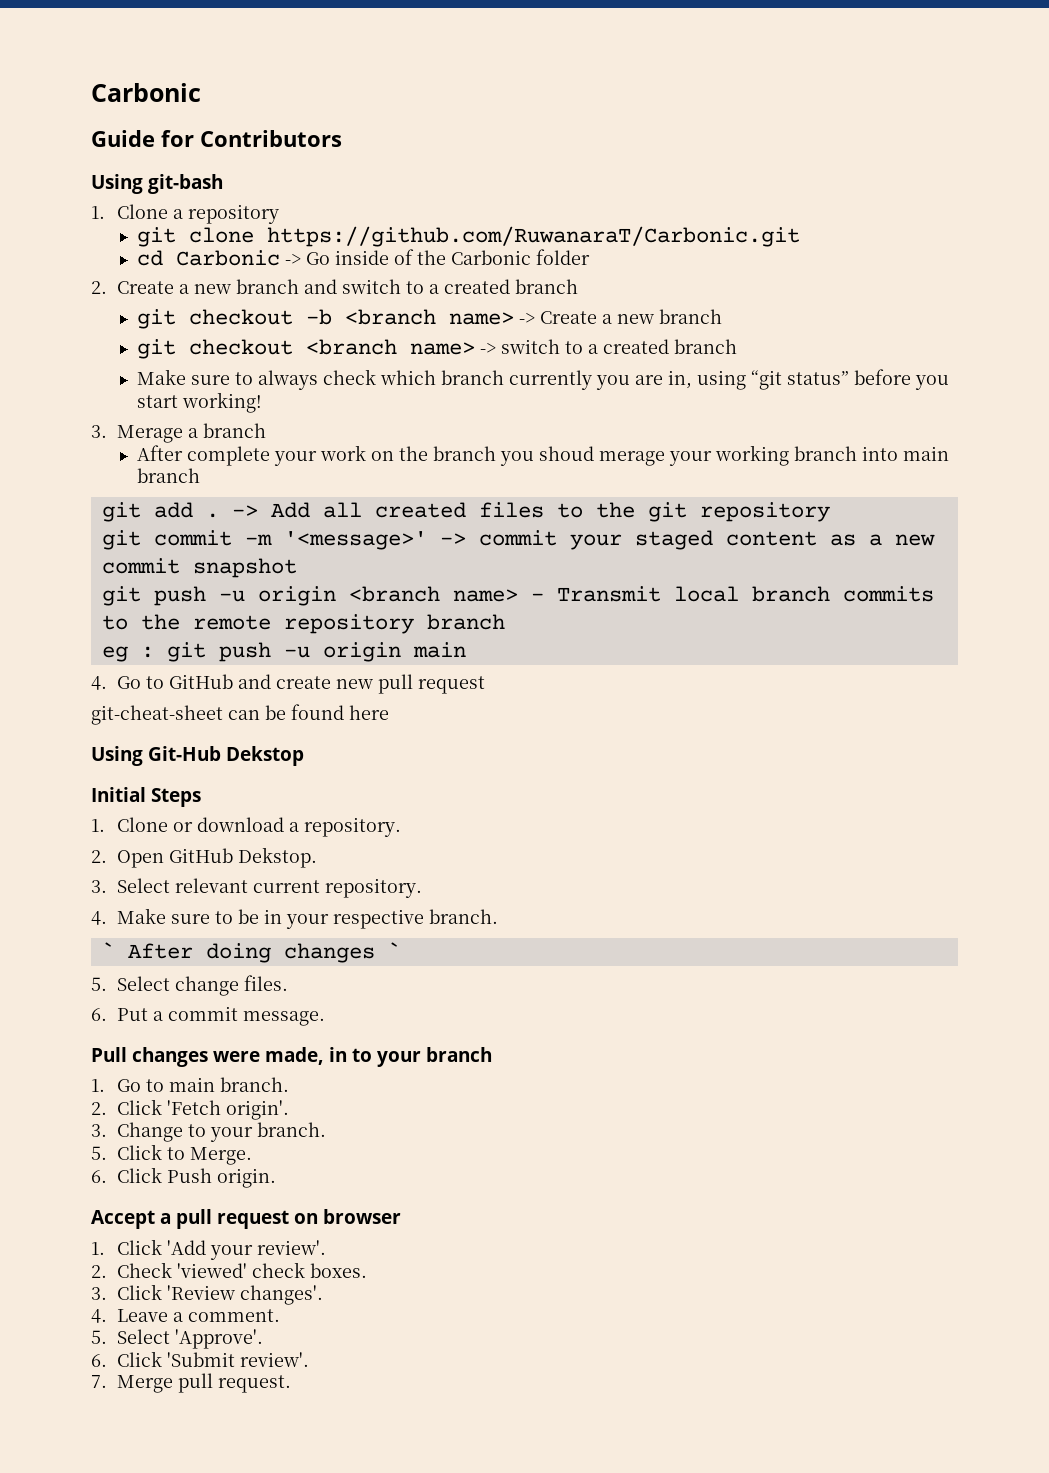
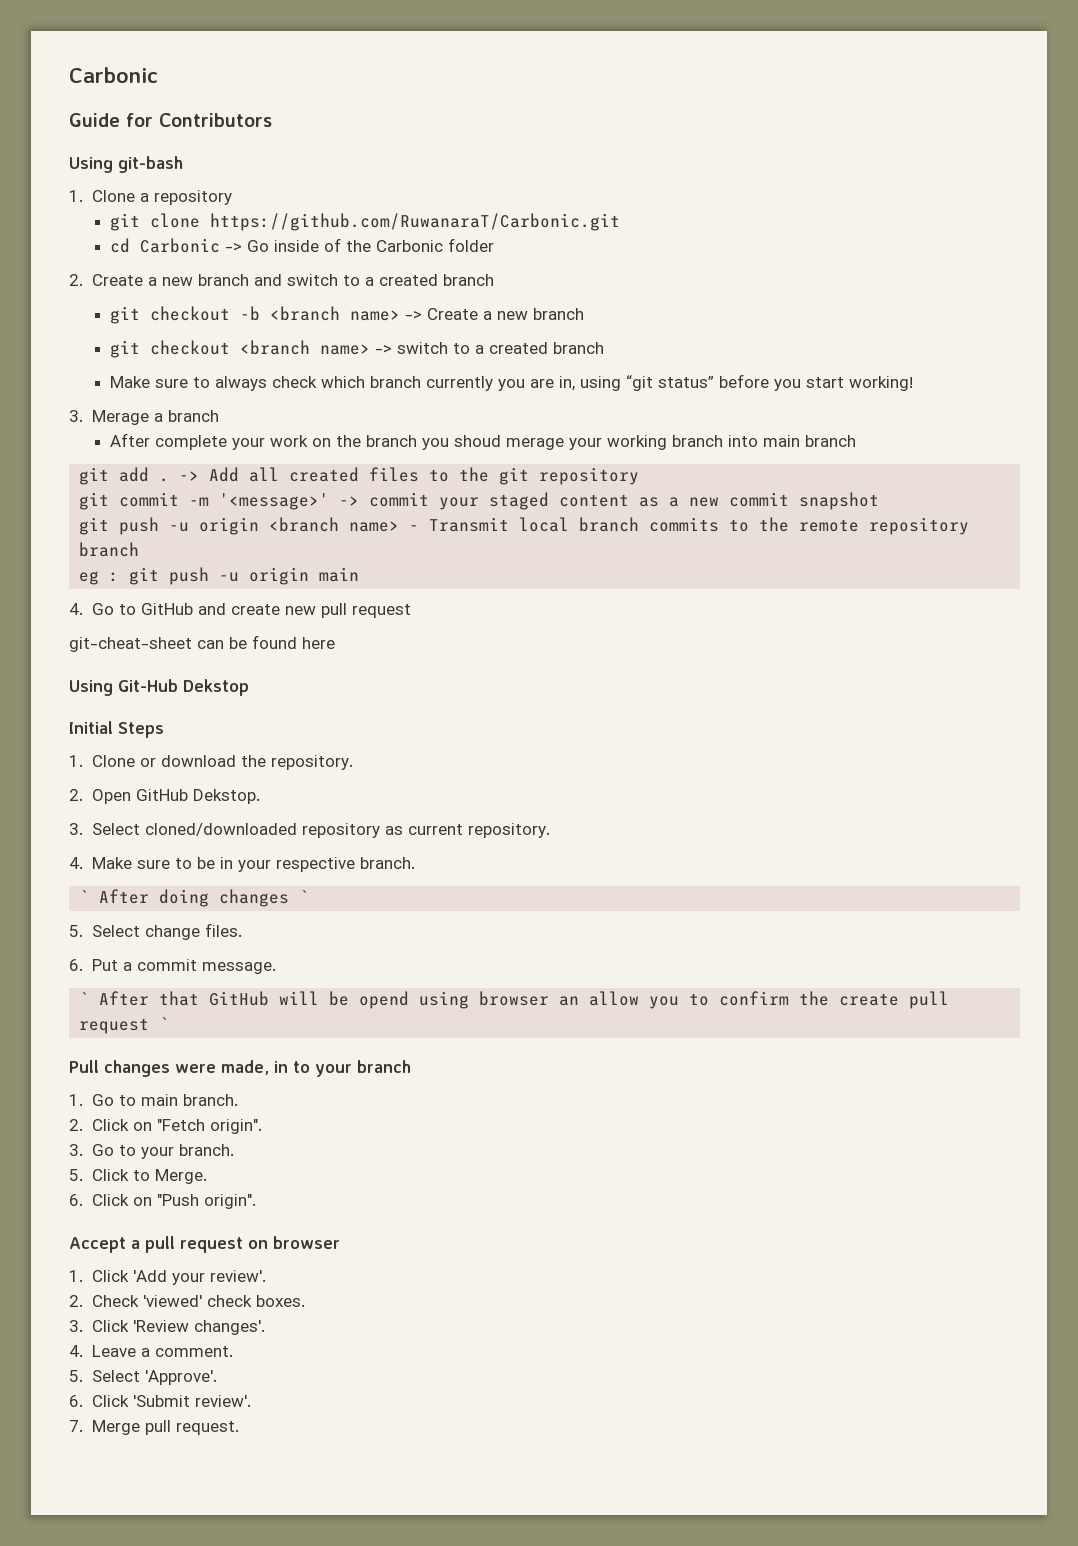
- 1. Clone or download a repository.
+ 1. Clone or download the repository.
- 3. Select relevant current repository.
+ 3. Select cloned/downloaded repository as current repository.
+ ` After that GitHub will be opend using browser an allow you to confirm the create pull request `
- 2. Click 'Fetch origin'.
- 3. Change to your branch.
+ 2. Click on "Fetch origin".
+ 3. Go to your branch.
- 6. Click Push origin.
+ 6. Click on "Push origin".

